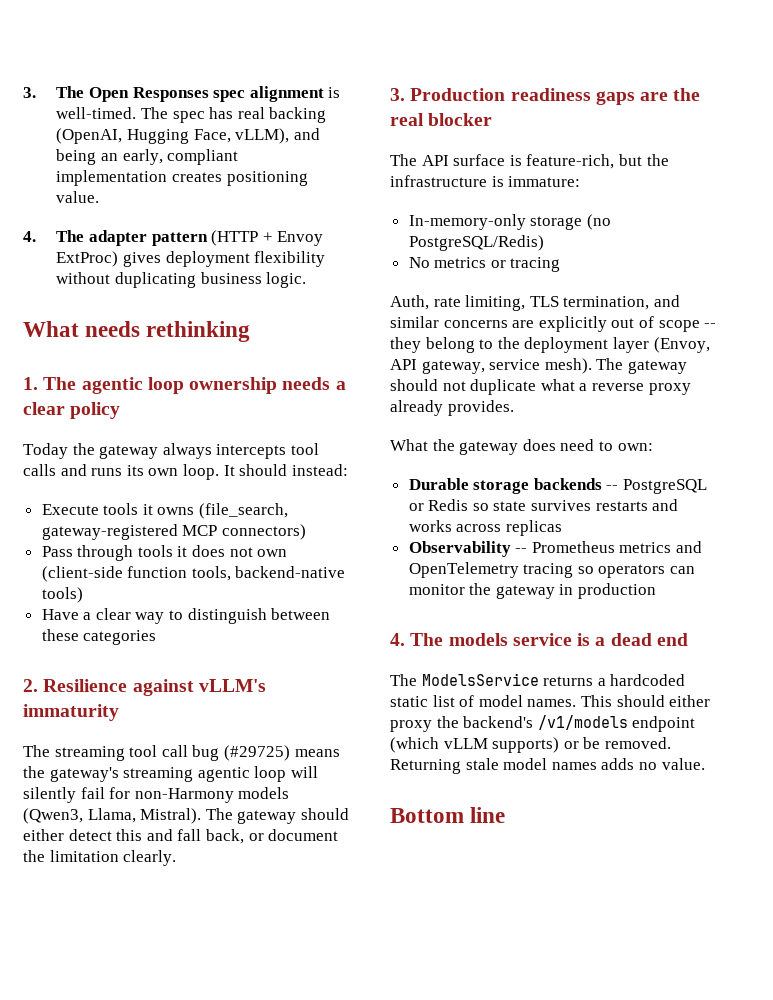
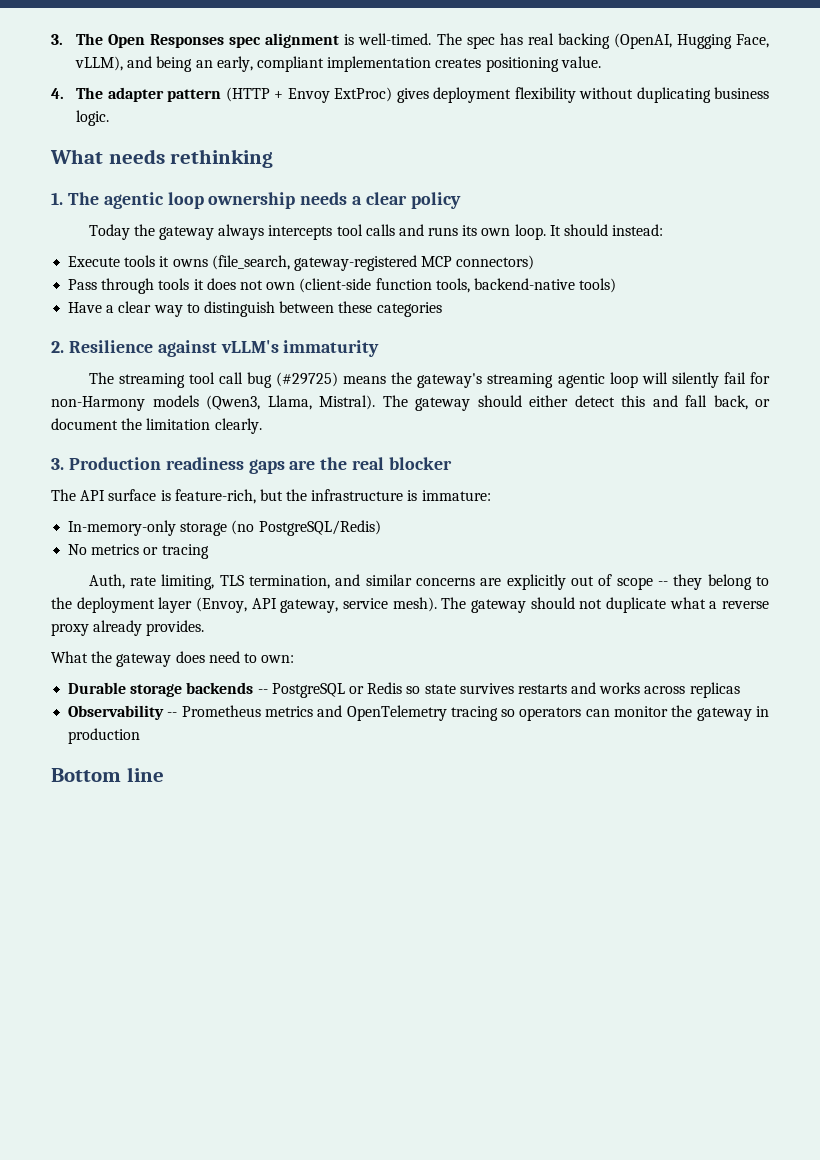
- 4. The models service is a dead end
- The ModelsService returns a hardcoded static list of model names. This should either proxy the backend's /v1/models endpoint (which vLLM supports) or be removed. Returning stale model names adds no value.

